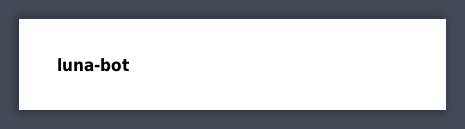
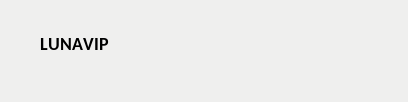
- luna-bot
+ LUNAVIP

